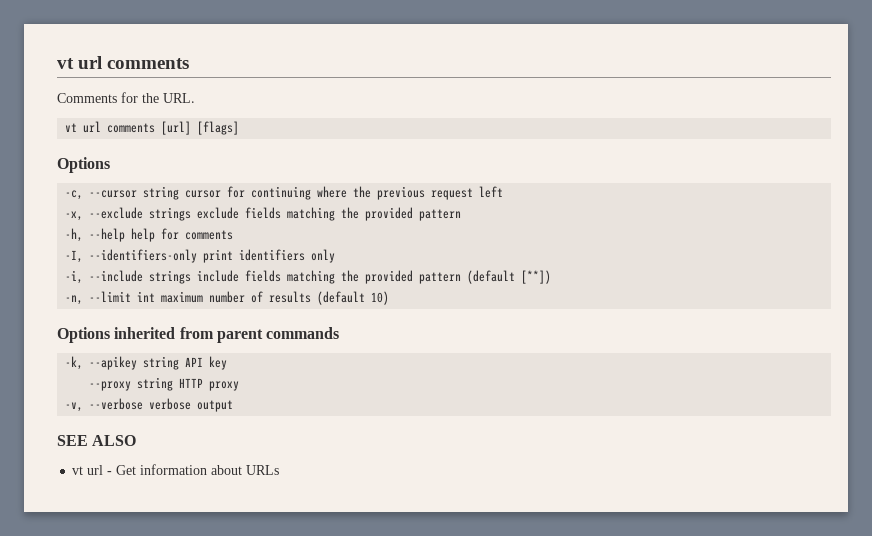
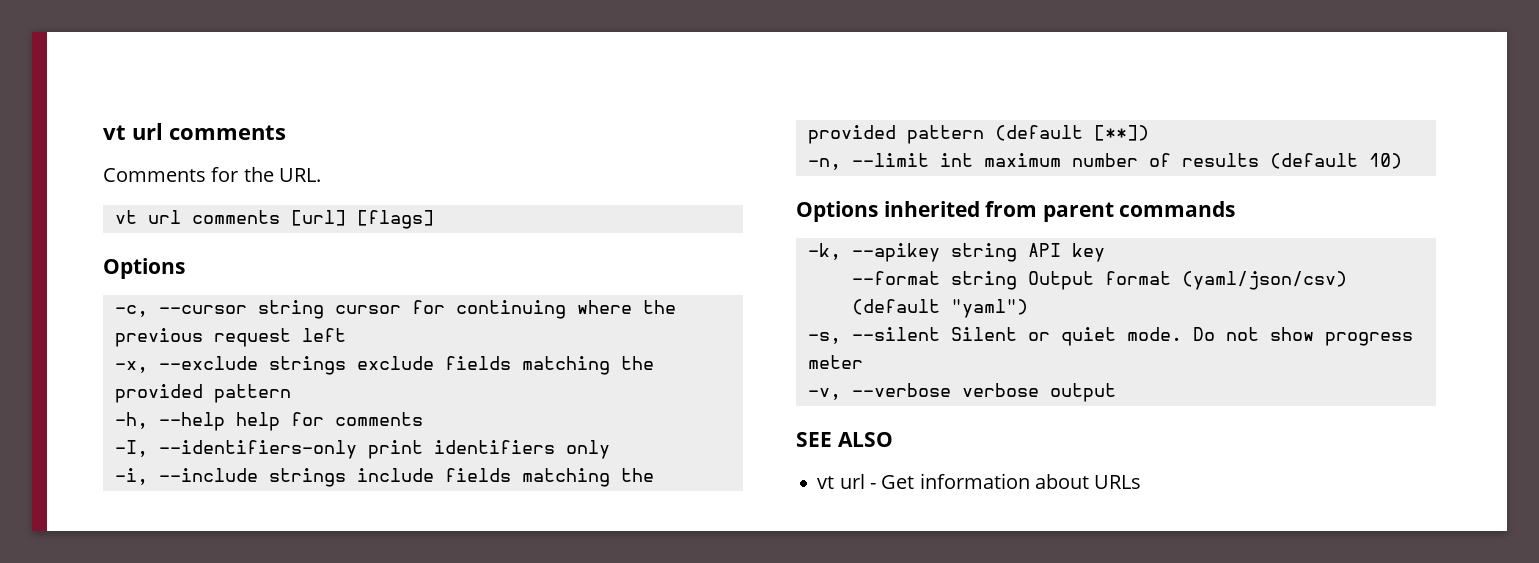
- --proxy string HTTP proxy
+ --format string Output format (yaml/json/csv) (default "yaml")
+ -s, --silent Silent or quiet mode. Do not show progress meter

